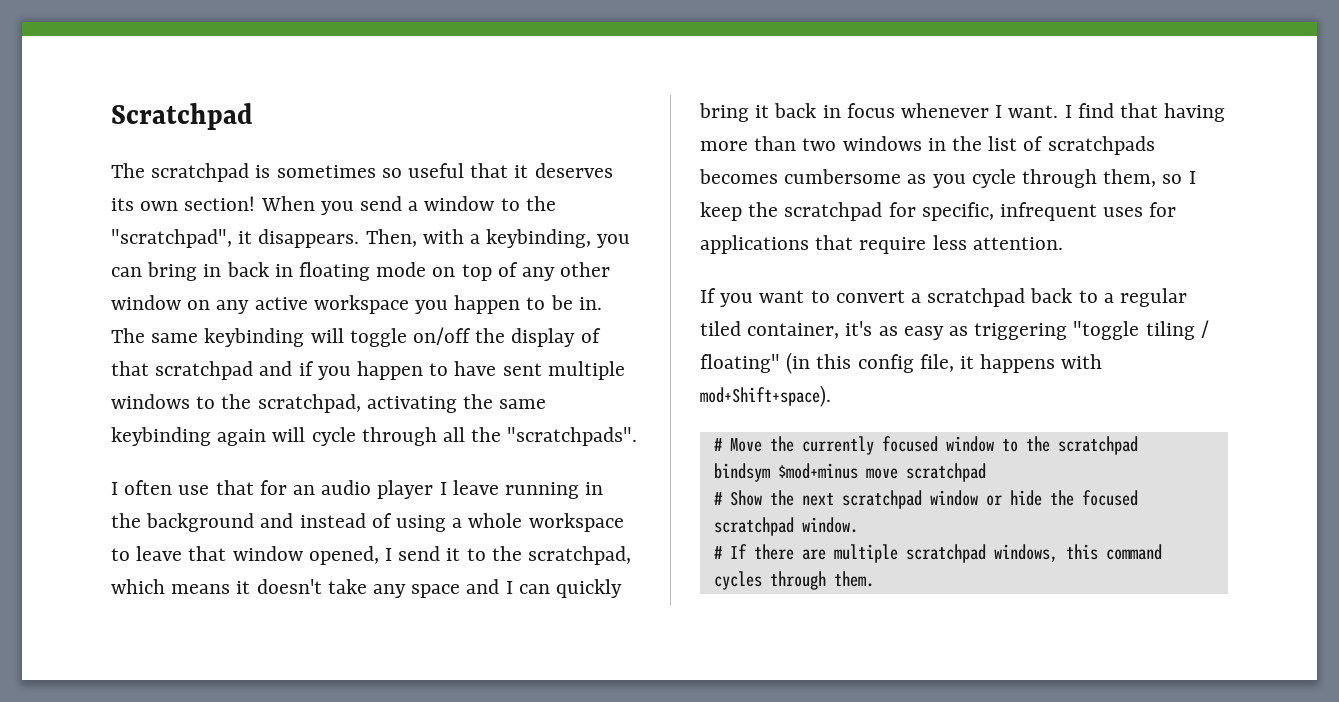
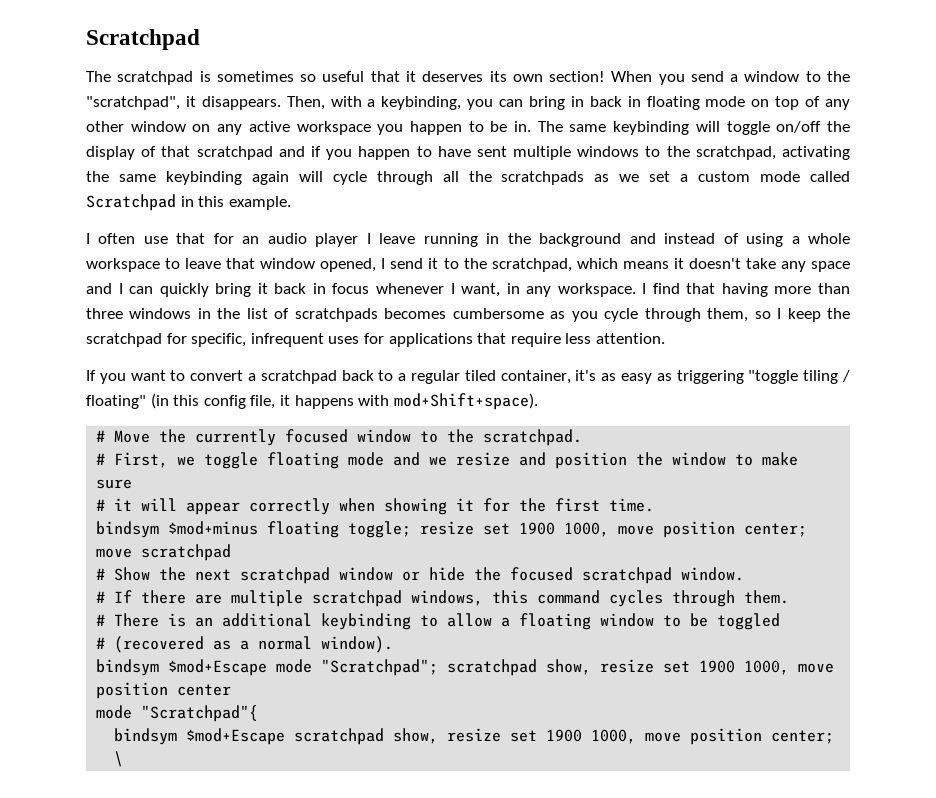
- The same keybinding will toggle on/off the display of that scratchpad and if you happen to have sent multiple windows to the scratchpad, activating the same keybinding again will cycle through all the "scratchpads".
+ The same keybinding will toggle on/off the display of that scratchpad and if you happen to have sent multiple windows to the scratchpad, activating the same keybinding again will cycle through all the scratchpads as we set a custom mode called Scratchpad in this example.
- I often use that for an audio player I leave running in the background and instead of using a whole workspace to leave that window opened, I send it to the scratchpad, which means it doesn't take any space and I can quickly bring it back in focus whenever I want.
+ I often use that for an audio player I leave running in the background and instead of using a whole workspace to leave that window opened, I send it to the scratchpad, which means it doesn't take any space and I can quickly bring it back in focus whenever I want, in any workspace.
- I find that having more than two windows in the list of scratchpads becomes cumbersome as you cycle through them, so I keep the scratchpad for specific, infrequent uses for applications that require less attention.
+ I find that having more than three windows in the list of scratchpads becomes cumbersome as you cycle through them, so I keep the scratchpad for specific, infrequent uses for applications that require less attention.
- # Move the currently focused window to the scratchpad
- bindsym $mod+minus move scratchpad
+ # Move the currently focused window to the scratchpad.
+ # First, we toggle floating mode and we resize and position the window to make sure
+ # it will appear correctly when showing it for the first time.
+ bindsym $mod+minus floating toggle; resize set 1900 1000, move position center; move scratchpad
+ # There is an additional keybinding to allow a floating window to be toggled
+ # (recovered as a normal window).
+ bindsym $mod+Escape mode "Scratchpad"; scratchpad show, resize set 1900 1000, move position center
+ mode "Scratchpad"{
+ bindsym $mod+Escape scratchpad show, resize set 1900 1000, move position center; \

